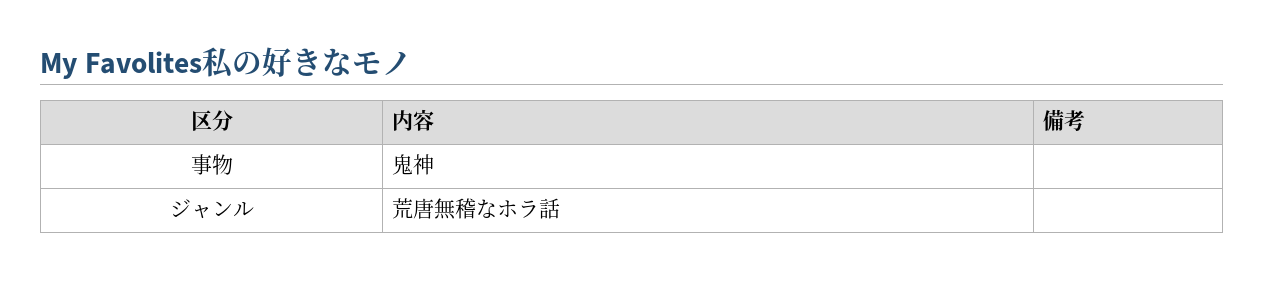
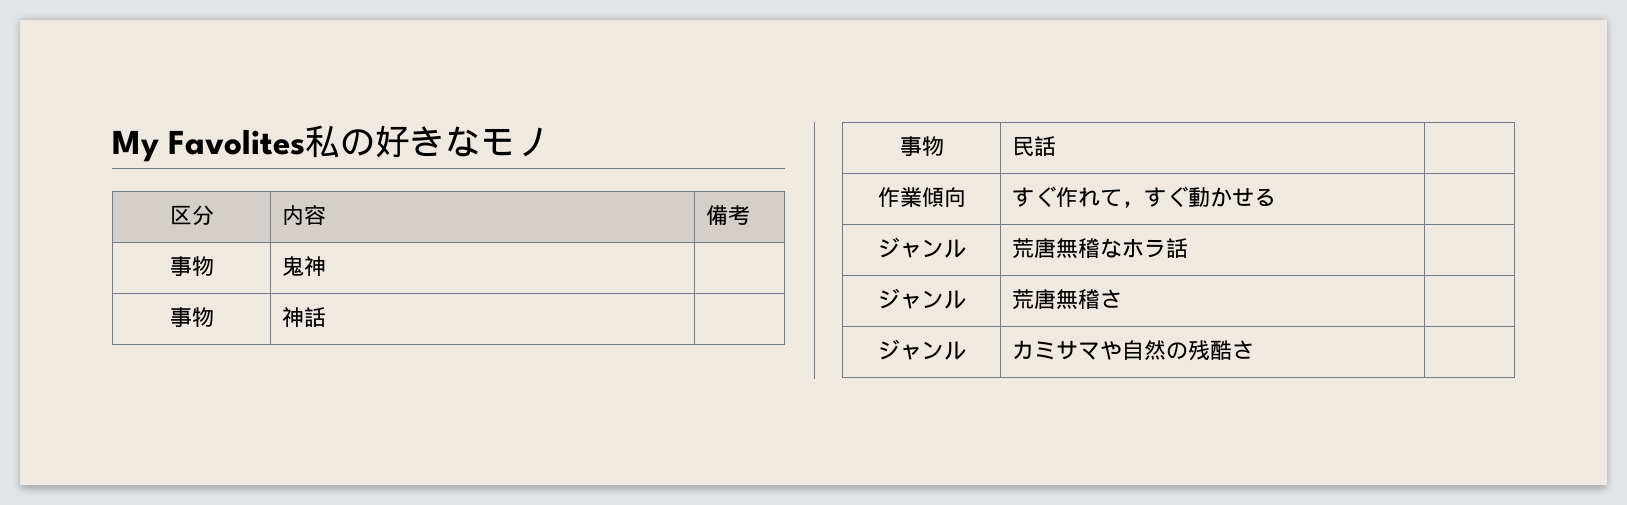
+ 事物 | 神話 |
+ 事物 | 民話 |
+ 作業傾向 | すぐ作れて，すぐ動かせる |
+ ジャンル | 荒唐無稽さ |
+ ジャンル | カミサマや自然の残酷さ |

